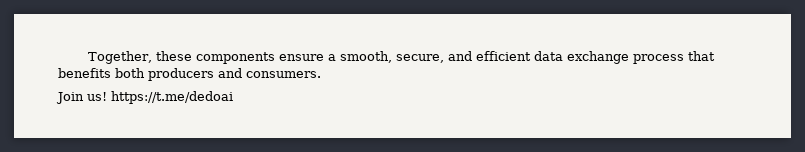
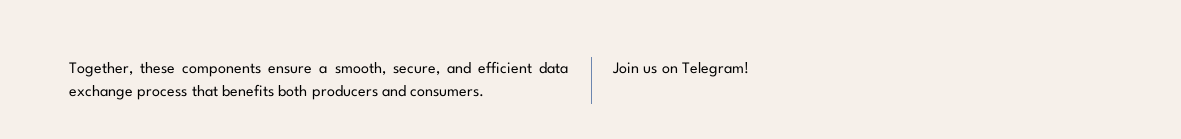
- Join us! https://t.me/dedoai
+ Join us on Telegram!

